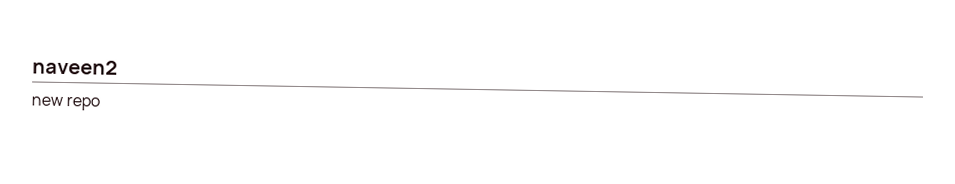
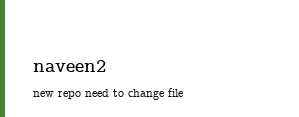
- new repo
+ new repo need to change file

